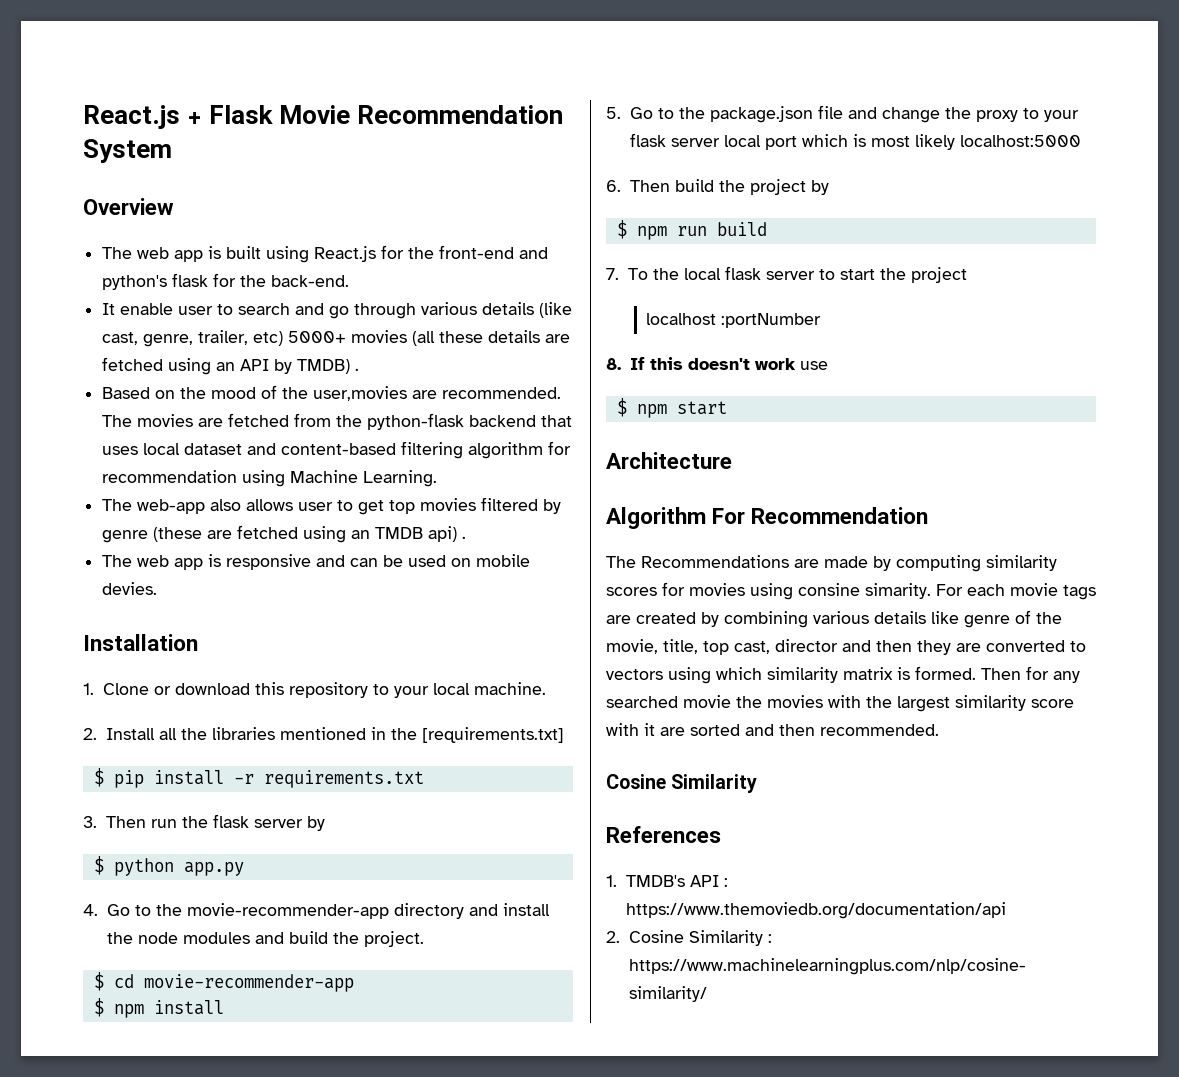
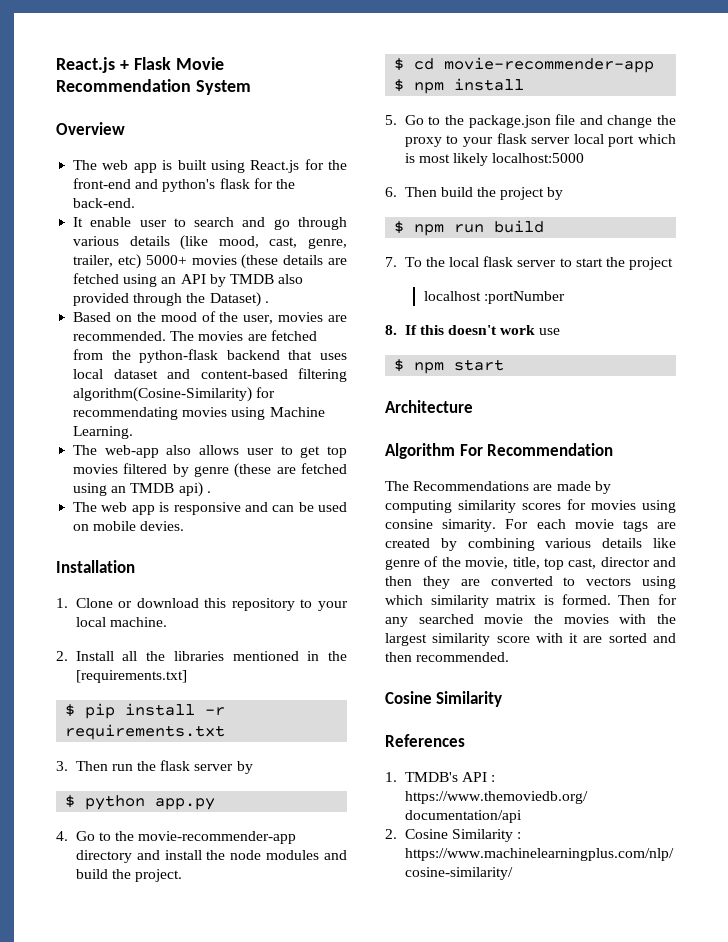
- It enable user to search and go through various details (like cast, genre, trailer, etc) 5000+ movies (all these details are fetched using an API by TMDB) .
+ It enable user to search and go through various details (like mood, cast, genre, trailer, etc) 5000+ movies (these details are fetched using an API by TMDB also provided through the Dataset) .
- Based on the mood of the user,movies are recommended.
+ Based on the mood of the user, movies are recommended.
- The movies are fetched from the python-flask backend that uses local dataset and content-based filtering algorithm for recommendation using Machine Learning.
+ The movies are fetched from the python-flask backend that uses local dataset and content-based filtering algorithm(Cosine-Similarity) for recommendating movies using Machine Learning.

